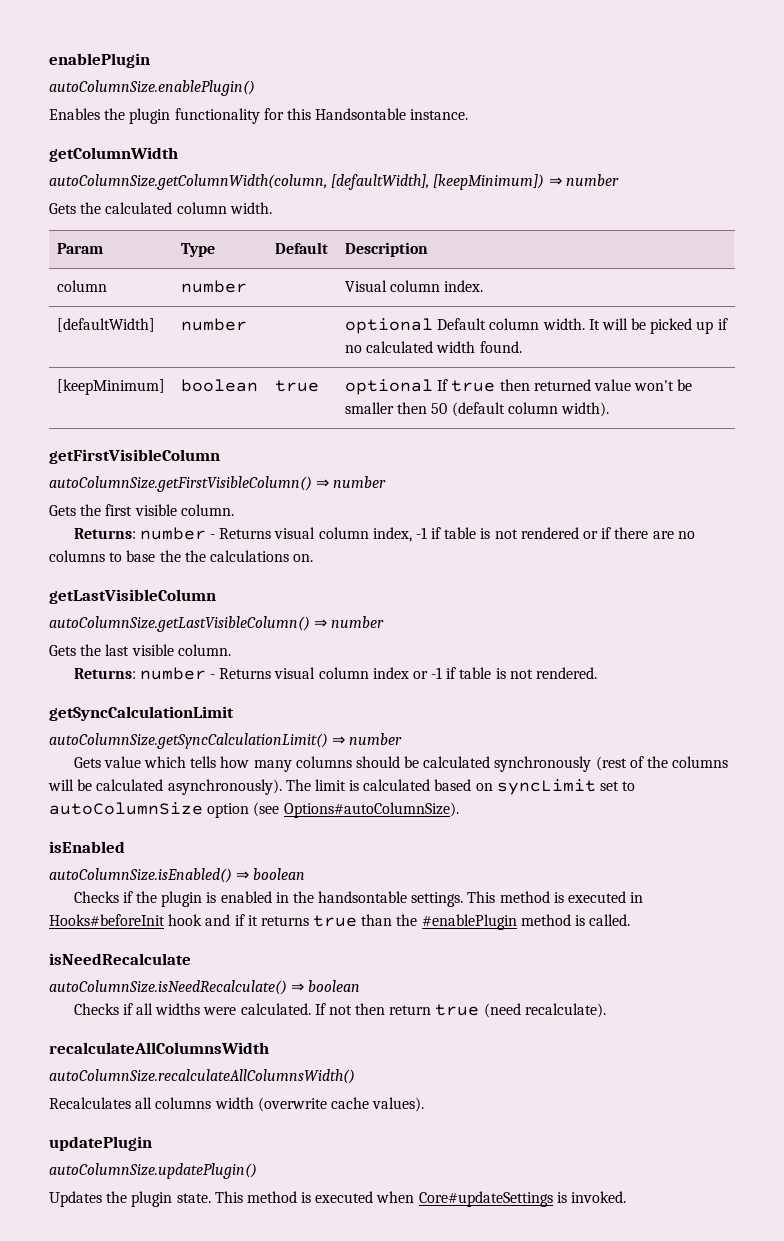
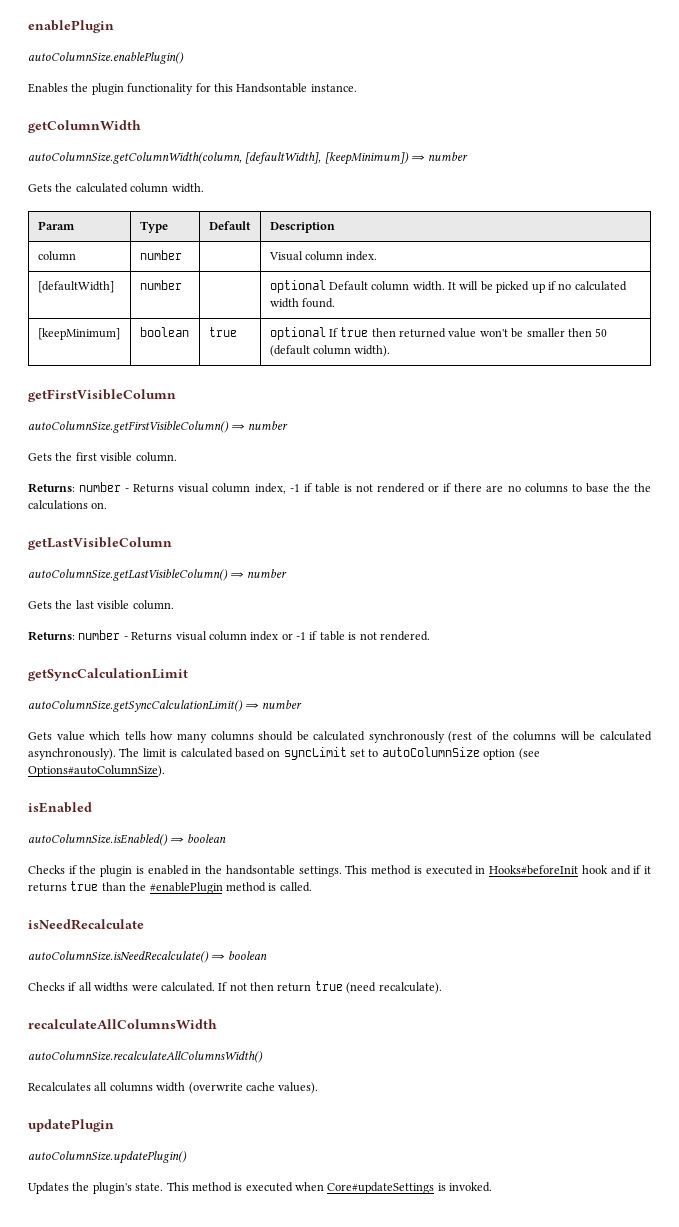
- Updates the plugin state.
+ Updates the plugin's state.

